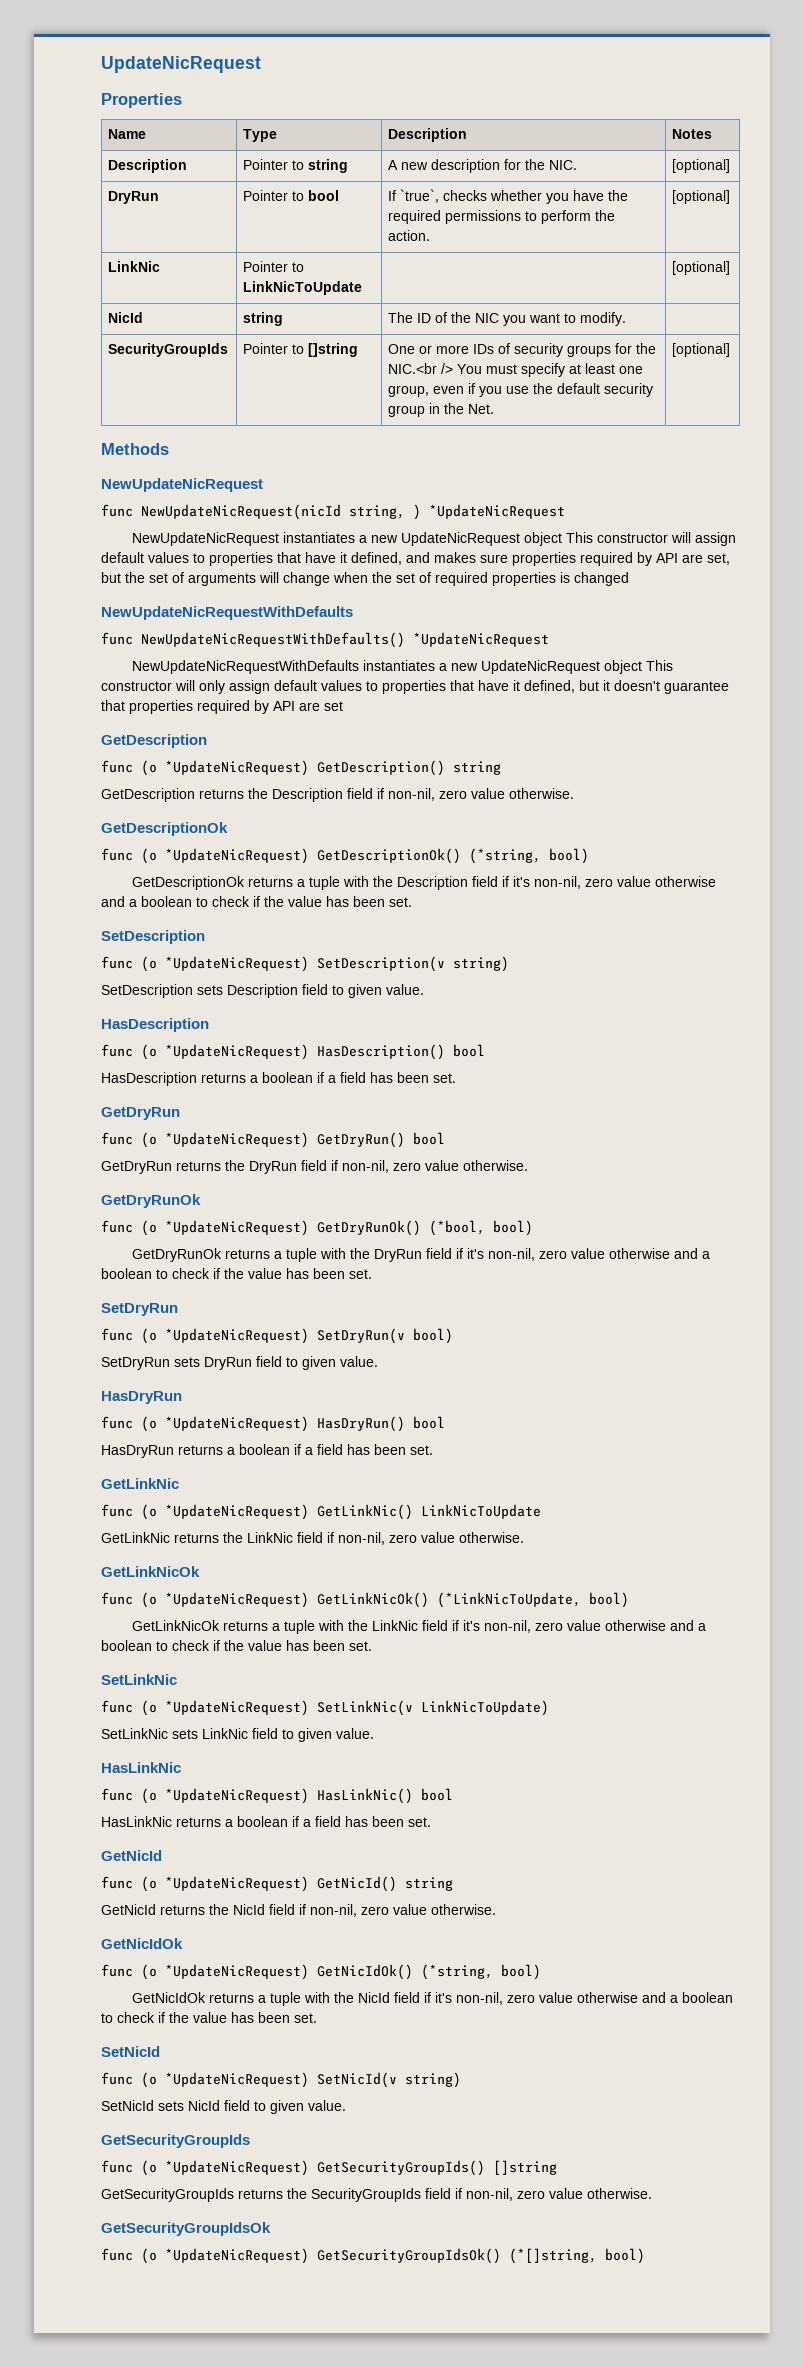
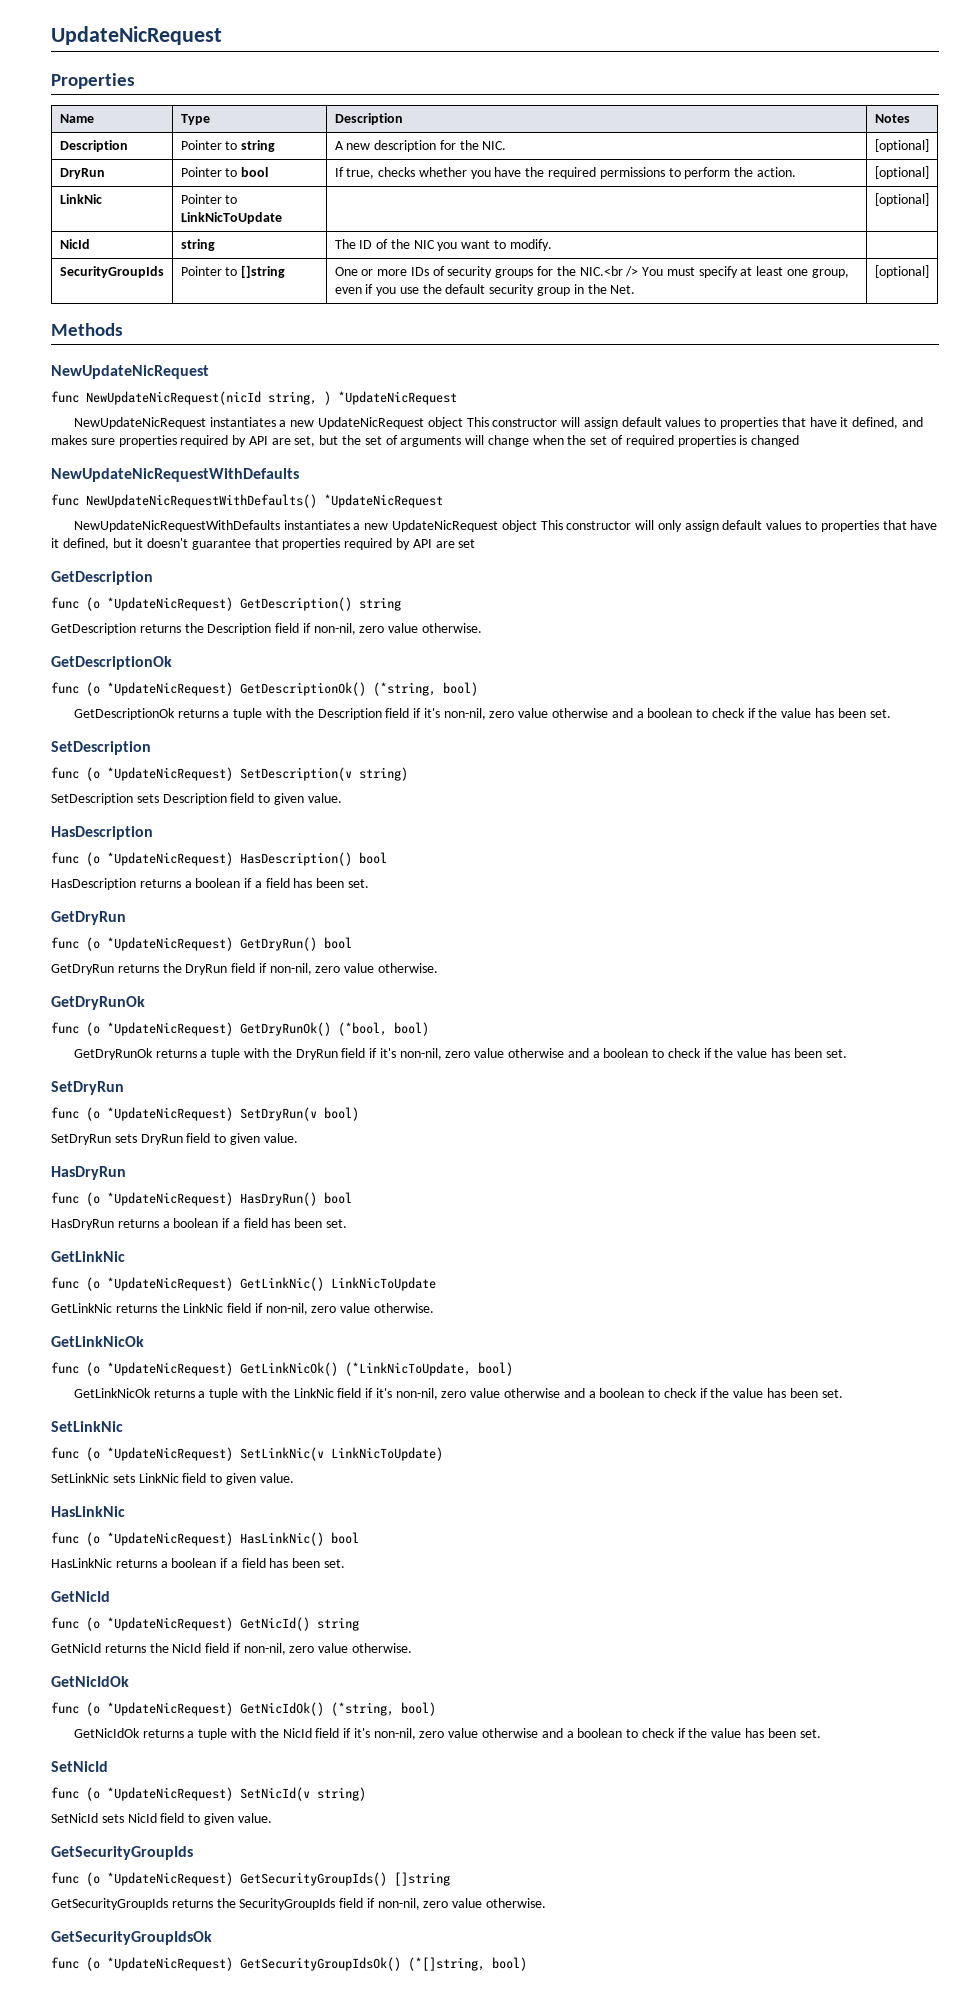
- DryRun | Pointer to bool | If `true`, checks whether you have the required permissions to perform the action. | [optional]
+ DryRun | Pointer to bool | If true, checks whether you have the required permissions to perform the action. | [optional]

